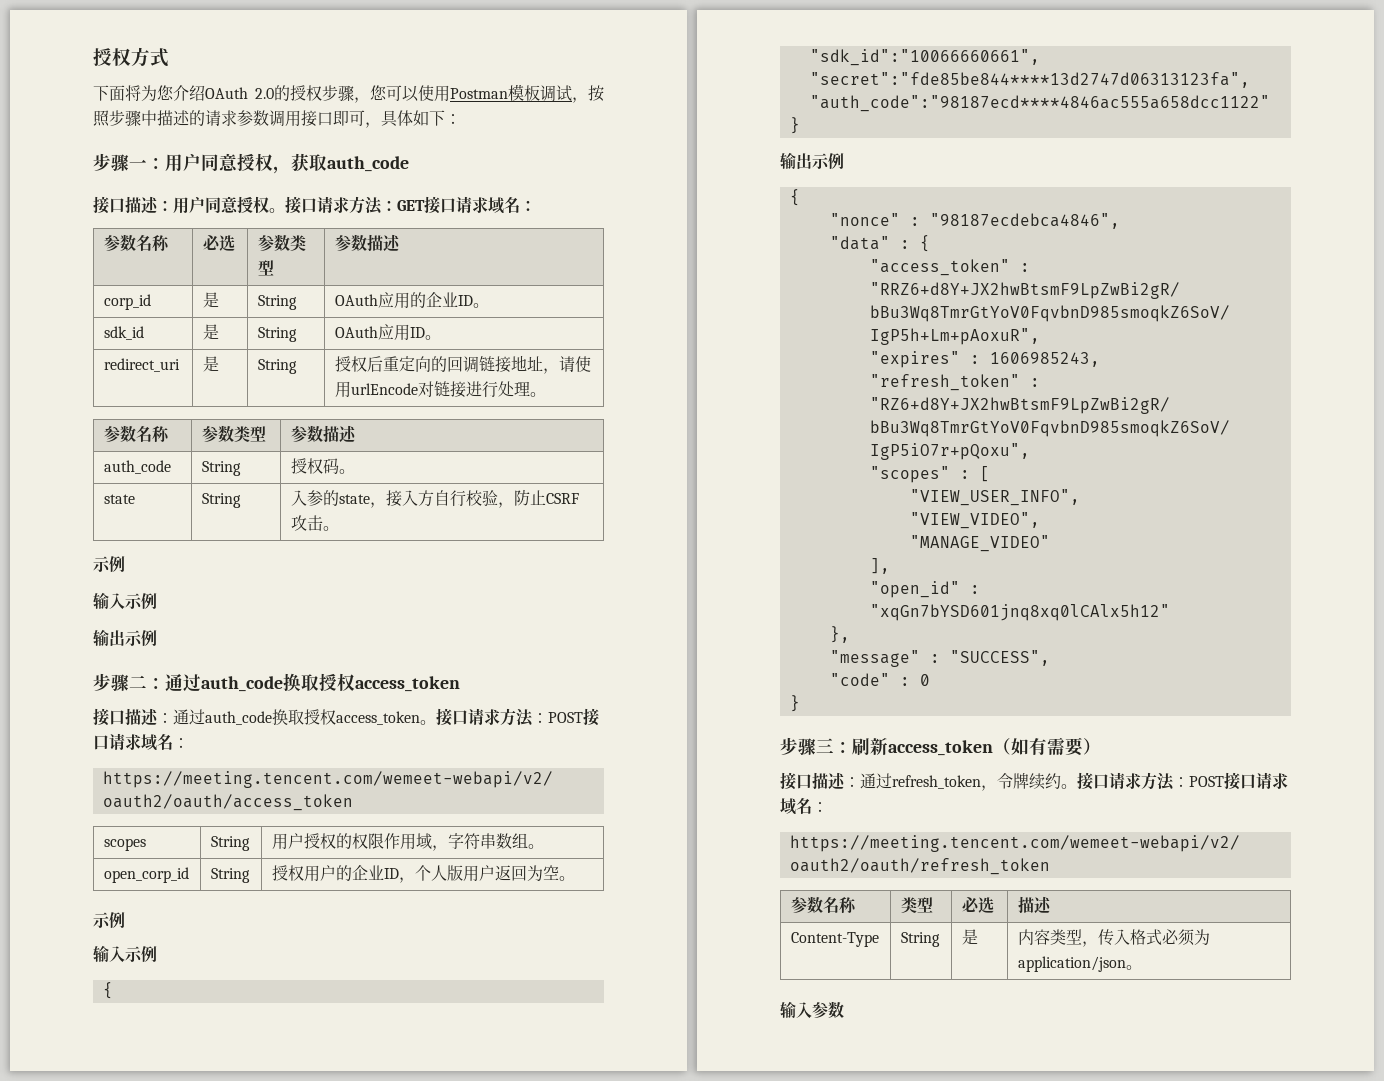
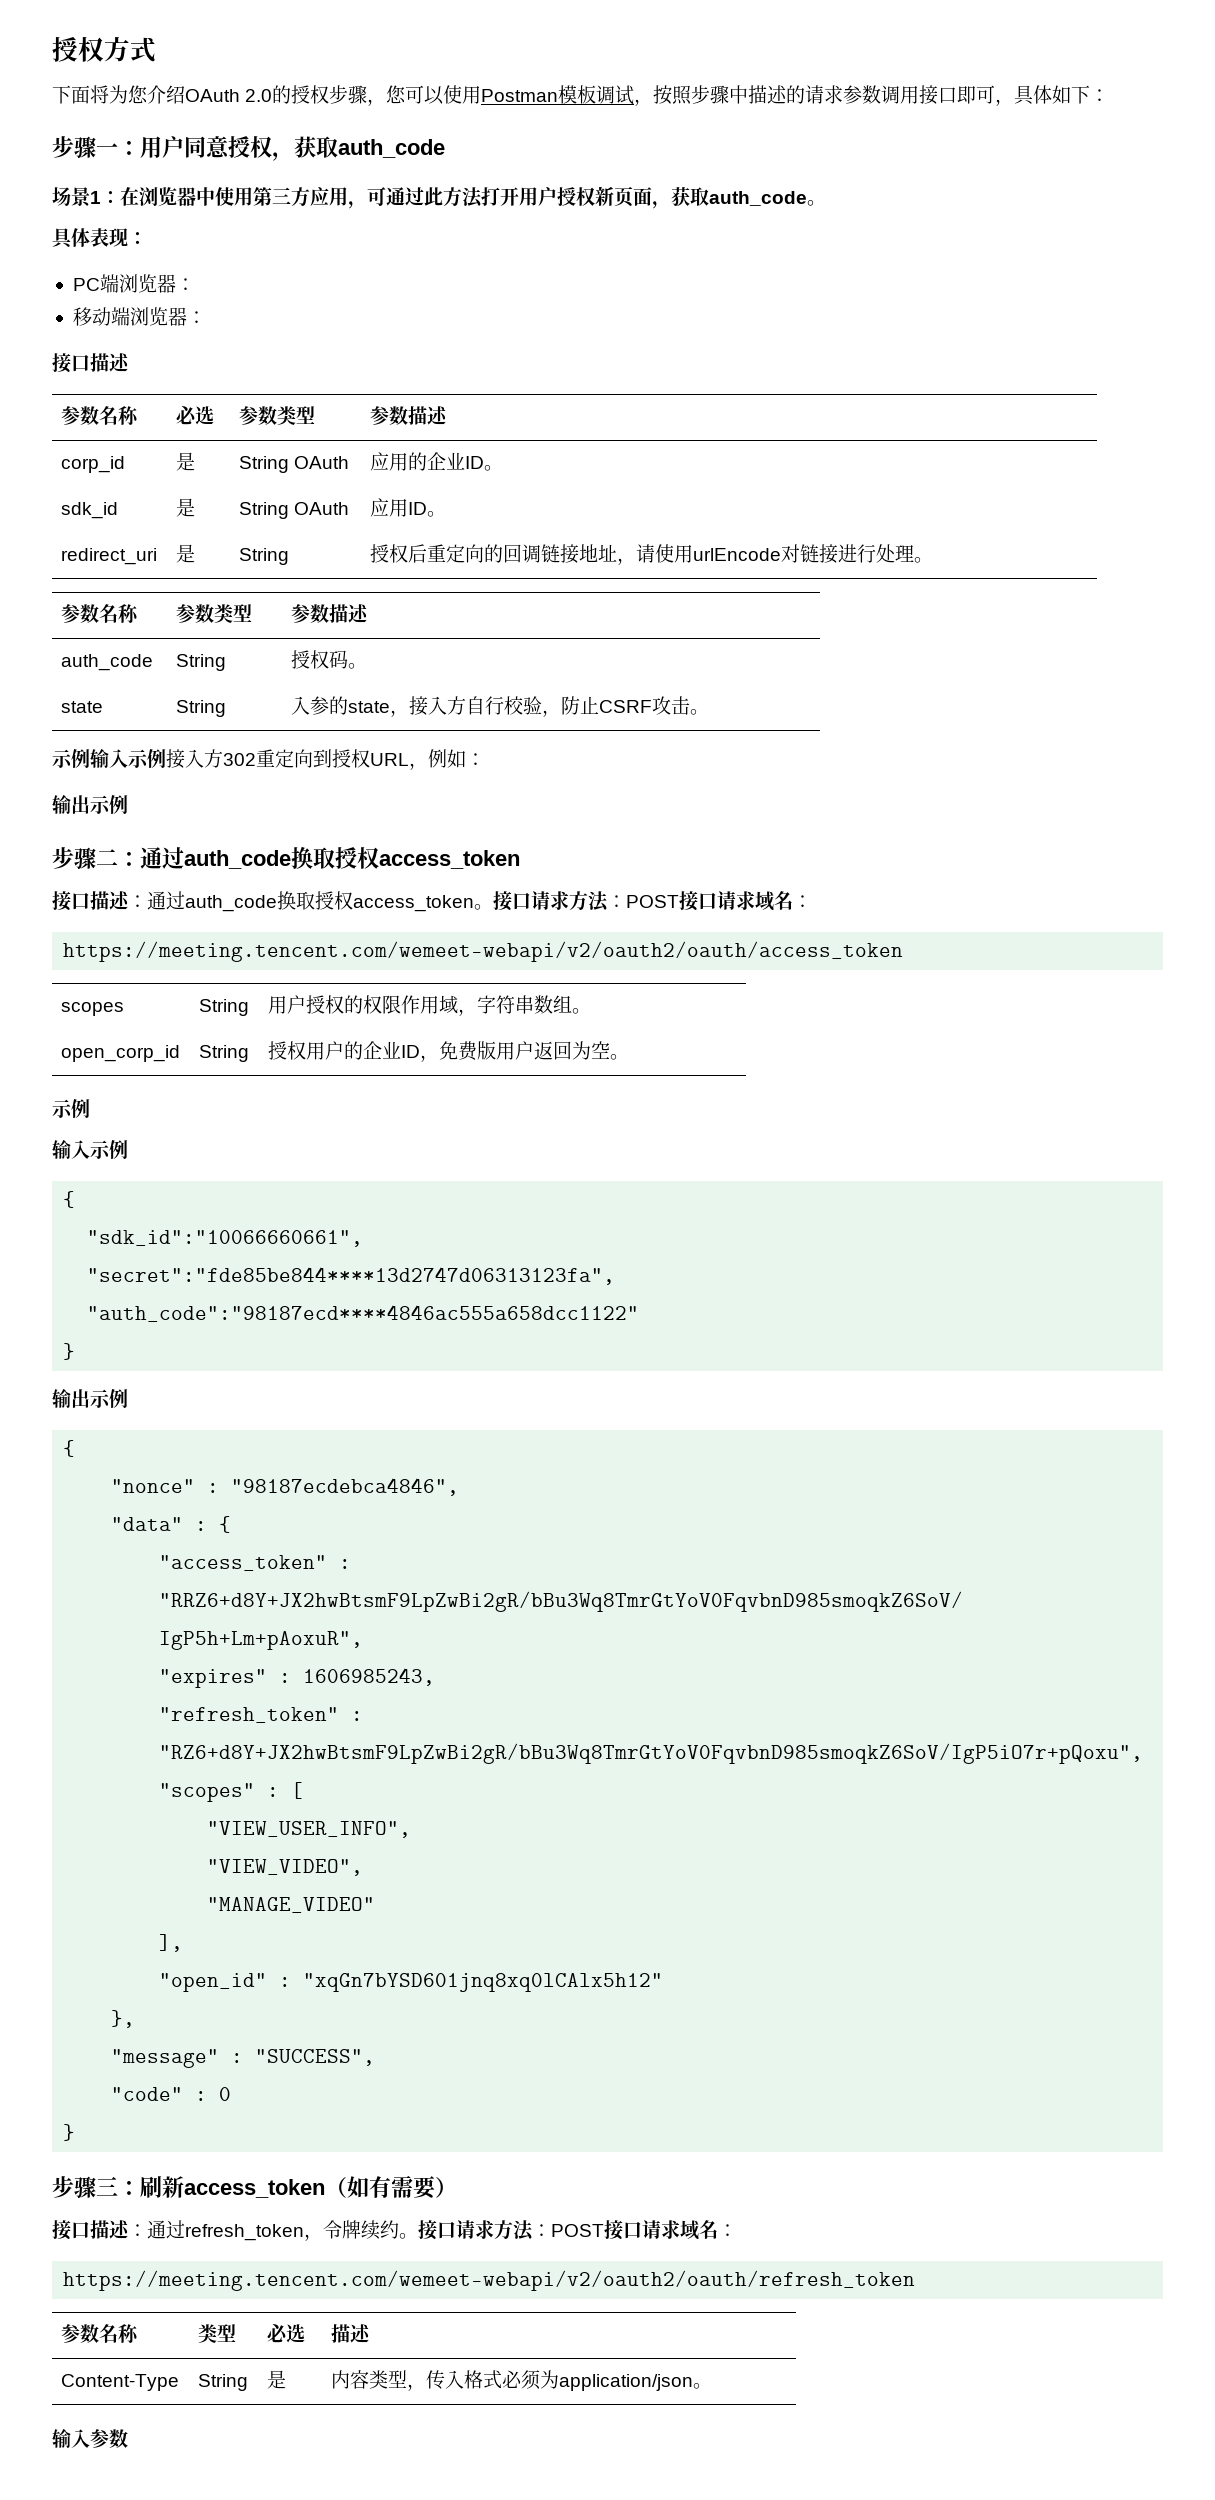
- 接口描述：用户同意授权。接口请求方法：GET接口请求域名：
+ 场景1：在浏览器中使用第三方应用，可通过此方法打开用户授权新页面，获取auth_code。
+ 具体表现：
+ PC端浏览器：
+ 移动端浏览器：
+ 接口描述
- corp_id | 是 | String | OAuth应用的企业ID。
+ corp_id | 是 | String OAuth | 应用的企业ID。
- sdk_id | 是 | String | OAuth应用ID。
+ sdk_id | 是 | String OAuth | 应用ID。
  state | String | 入参的state，接入方自行校验，防止CSRF攻击。
- 示例
- 输入示例
+ 示例输入示例接入方302重定向到授权URL，例如：
- open_corp_id | String | 授权用户的企业ID，个人版用户返回为空。
+ open_corp_id | String | 授权用户的企业ID，免费版用户返回为空。

